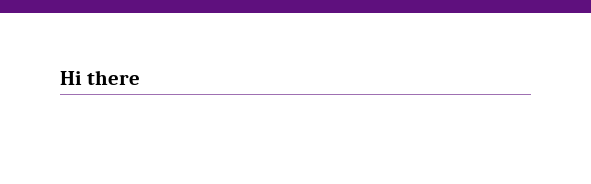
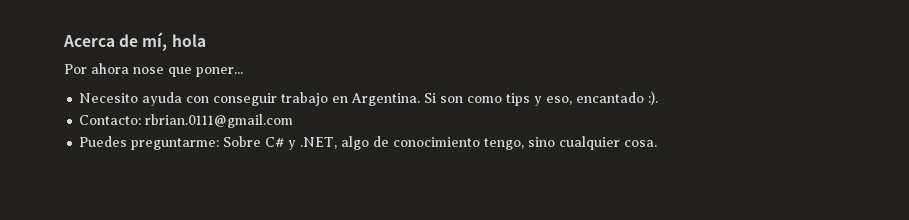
- Hi there
+ Acerca de mí, hola
+ Por ahora nose que poner...
+ Necesito ayuda con conseguir trabajo en Argentina. Si son como tips y eso, encantado :).
+ Contacto: rbrian.0111@gmail.com
+ Puedes preguntarme: Sobre C# y .NET, algo de conocimiento tengo, sino cualquier cosa.

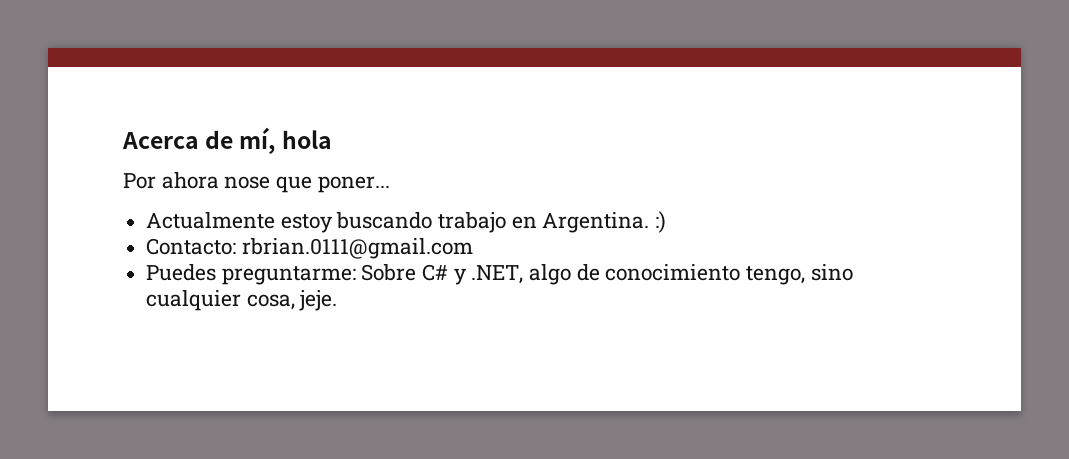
- Necesito ayuda con conseguir trabajo en Argentina. Si son como tips y eso, encantado :).
+ Actualmente estoy buscando trabajo en Argentina. :)
- Puedes preguntarme: Sobre C# y .NET, algo de conocimiento tengo, sino cualquier cosa.
+ Puedes preguntarme: Sobre C# y .NET, algo de conocimiento tengo, sino cualquier cosa, jeje.

